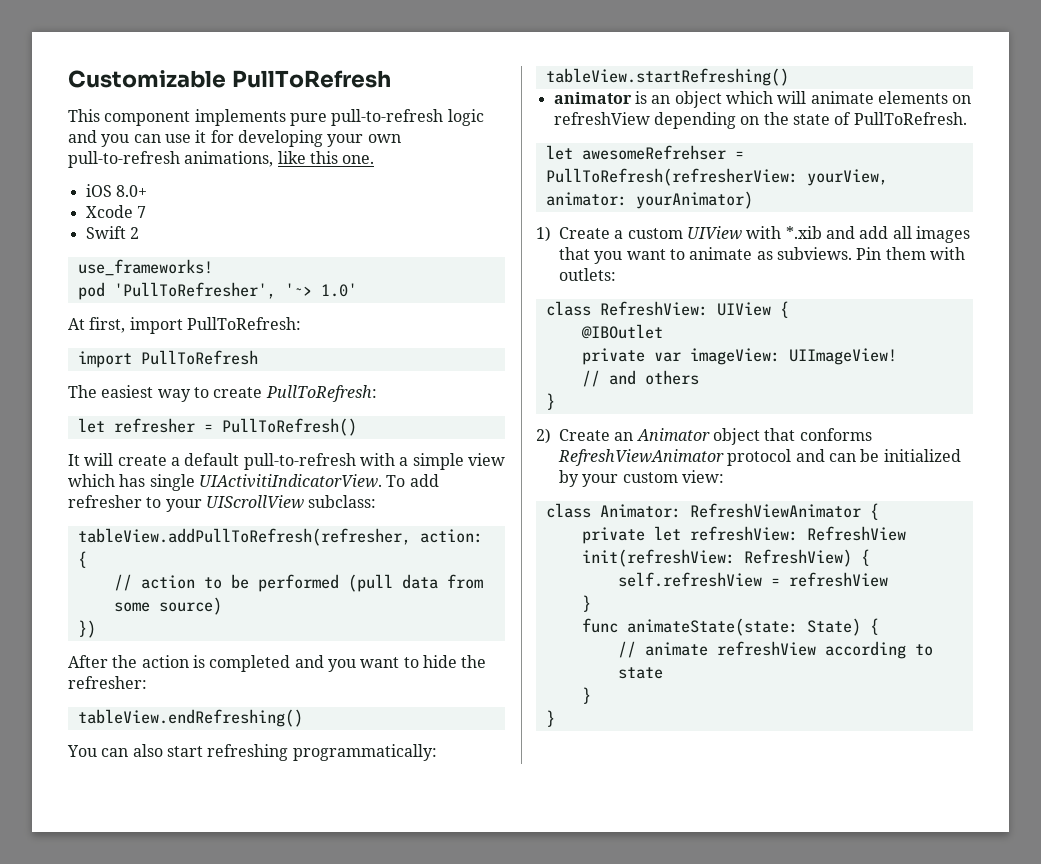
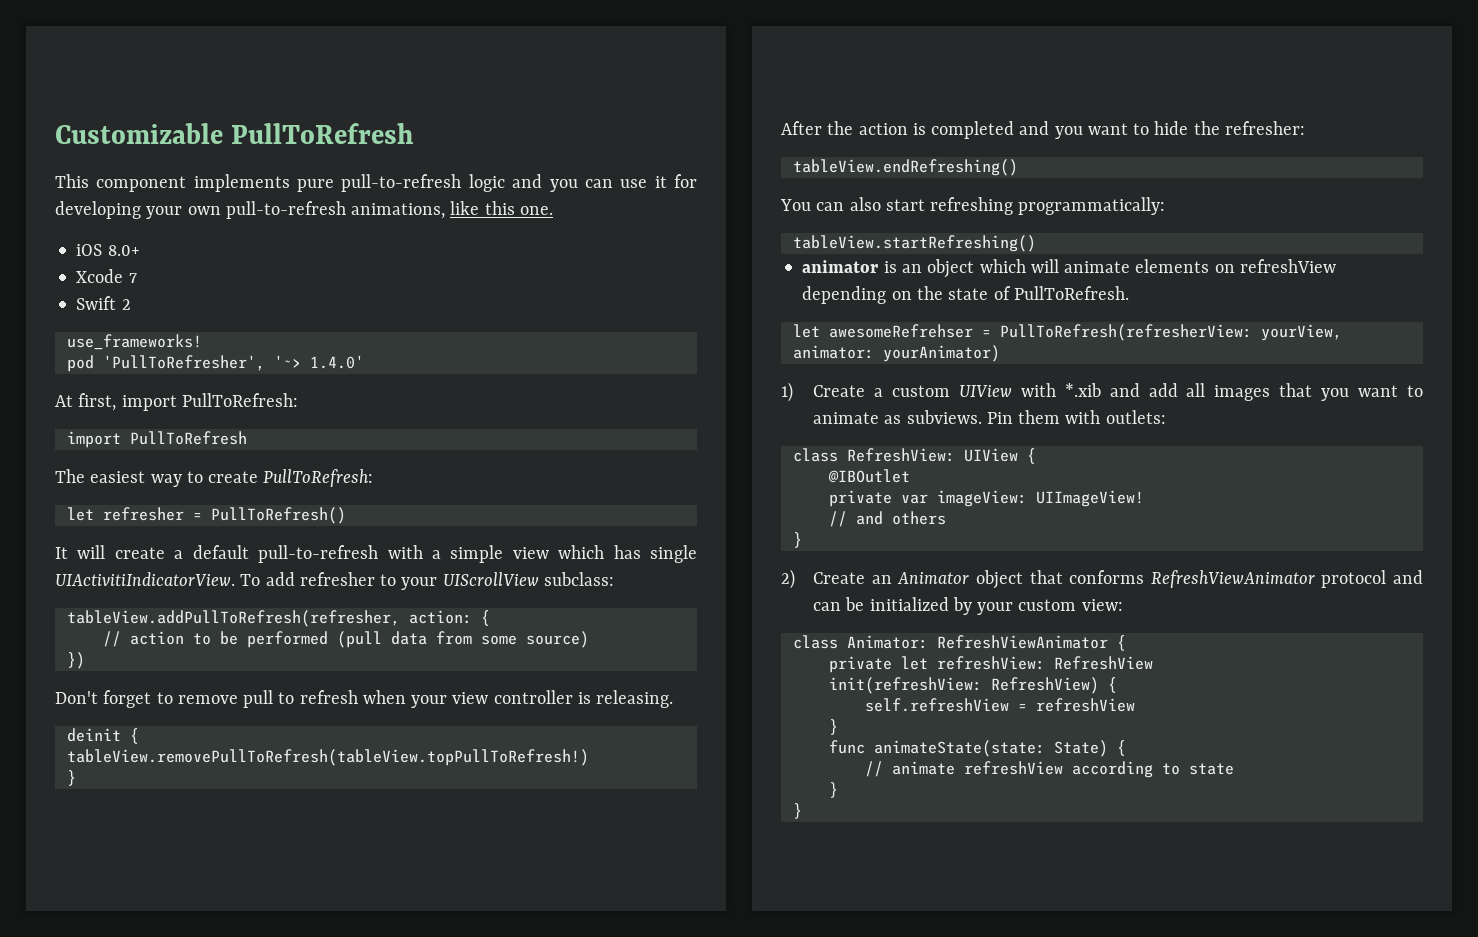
- pod 'PullToRefresher', '~> 1.0'
+ pod 'PullToRefresher', '~> 1.4.0'
+ Don't forget to remove pull to refresh when your view controller is releasing.
+ deinit {
+ tableView.removePullToRefresh(tableView.topPullToRefresh!)
+ }

